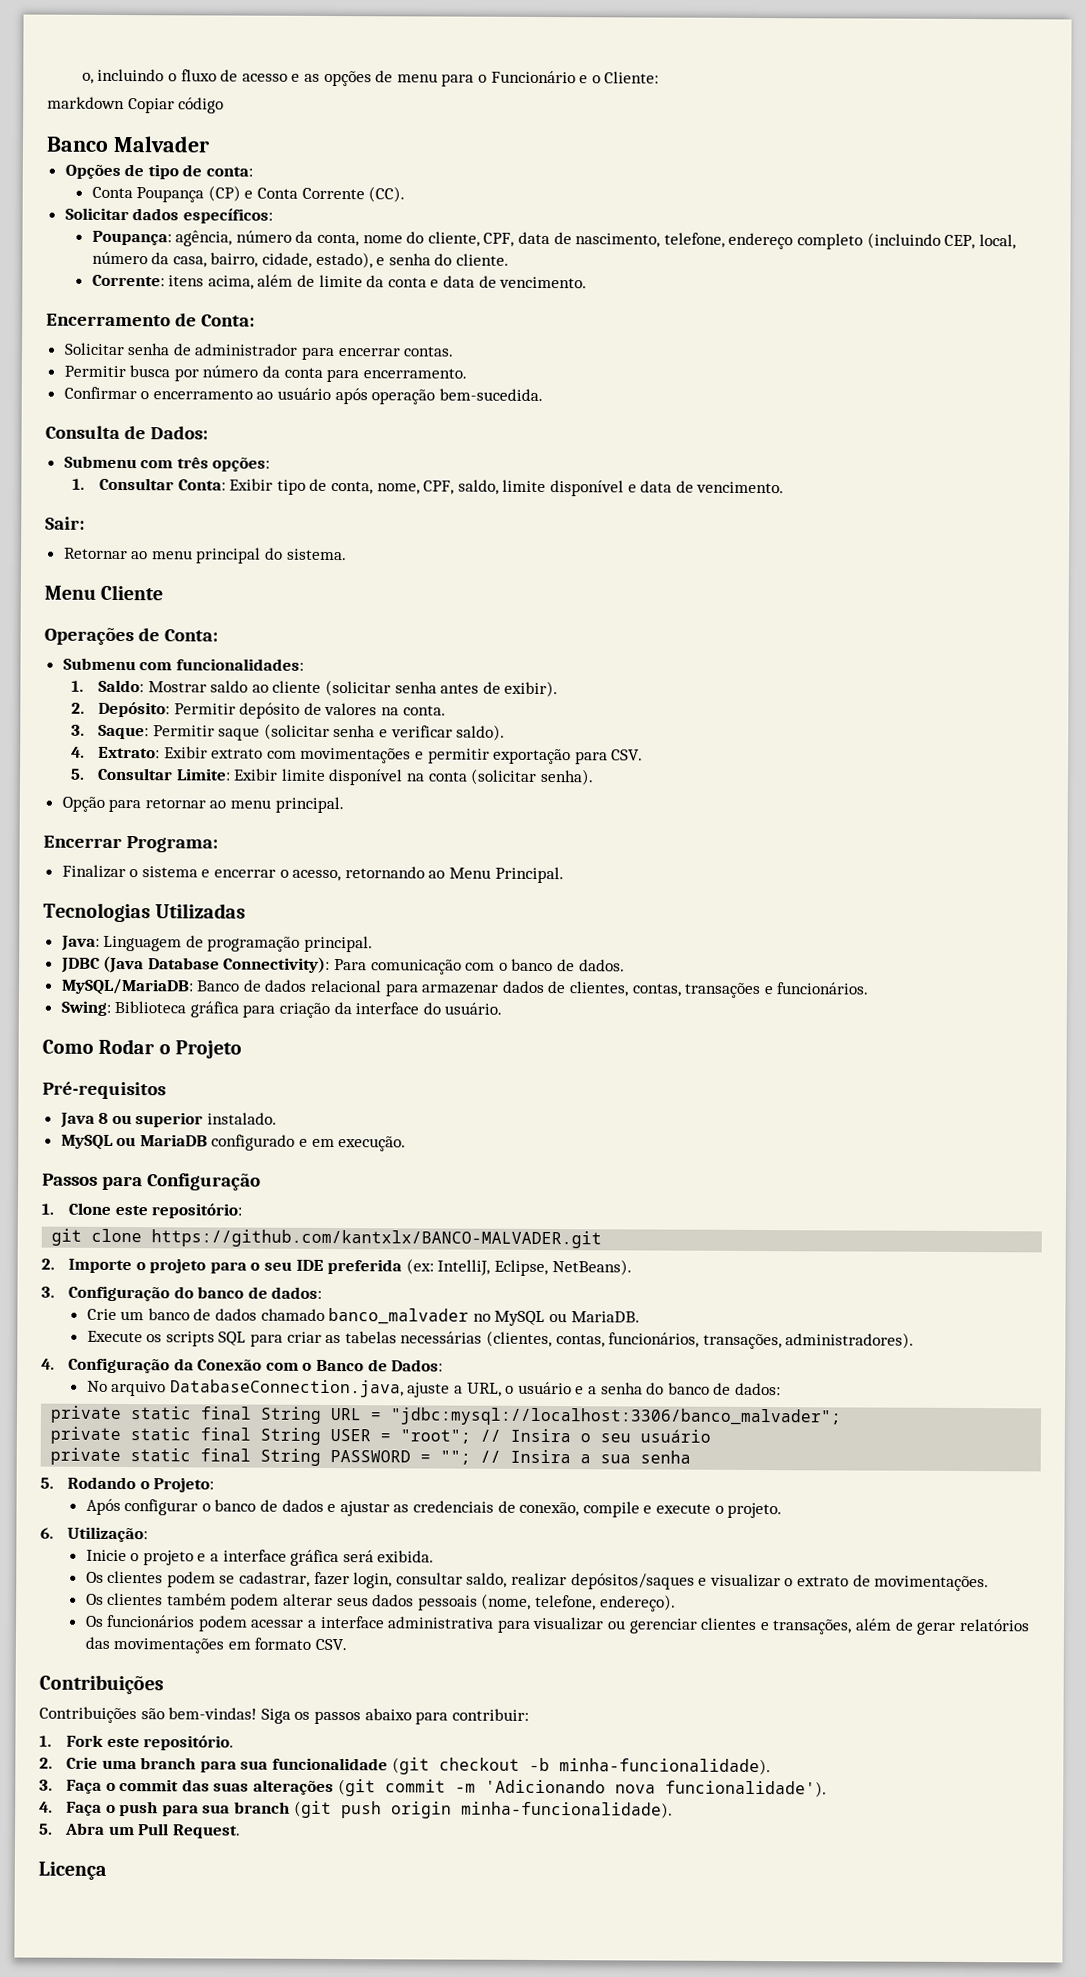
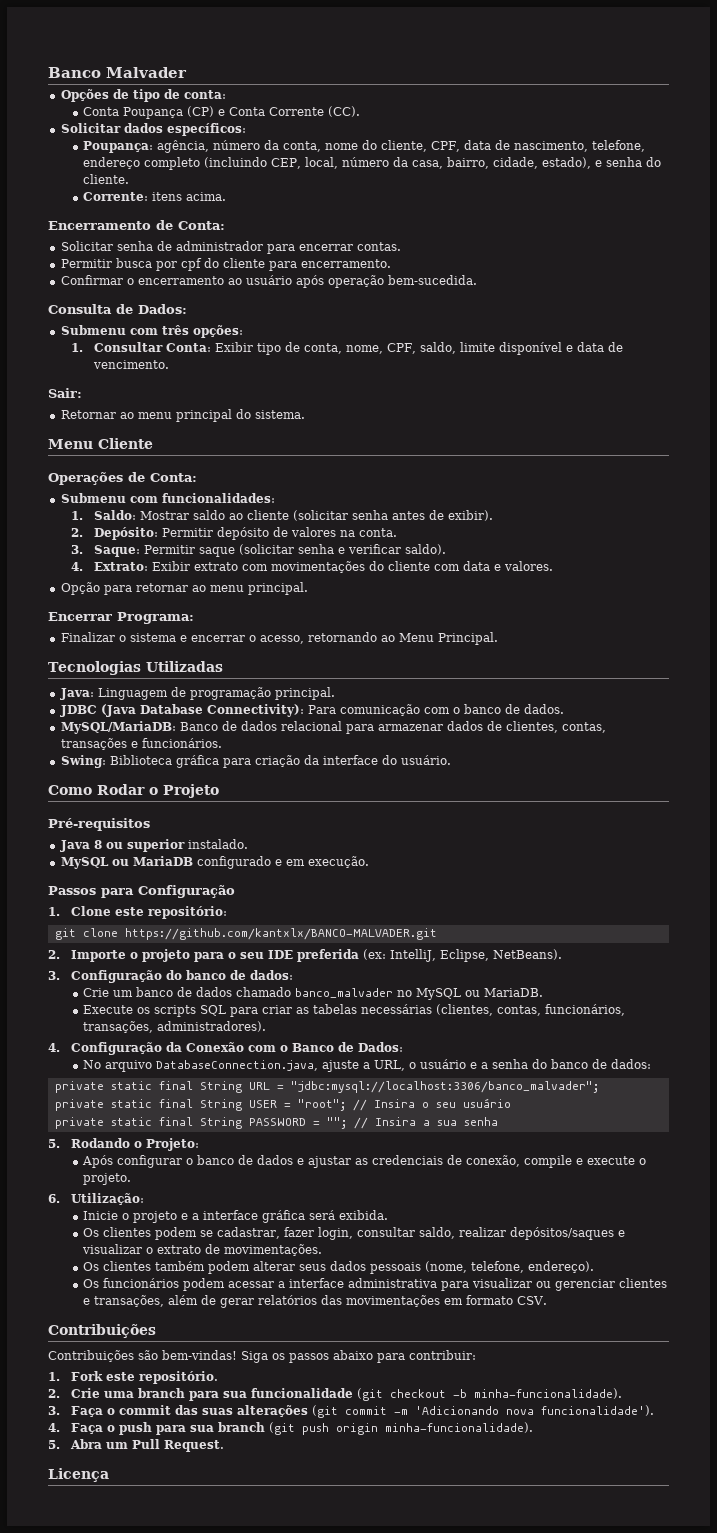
- o, incluindo o fluxo de acesso e as opções de menu para o Funcionário e o Cliente:
- markdown Copiar código
- Corrente: itens acima, além de limite da conta e data de vencimento.
+ Corrente: itens acima.
- Permitir busca por número da conta para encerramento.
+ Permitir busca por cpf do cliente para encerramento.
- 4. Extrato: Exibir extrato com movimentações e permitir exportação para CSV.
- 5. Consultar Limite: Exibir limite disponível na conta (solicitar senha).
+ 4. Extrato: Exibir extrato com movimentações do cliente com data e valores.

